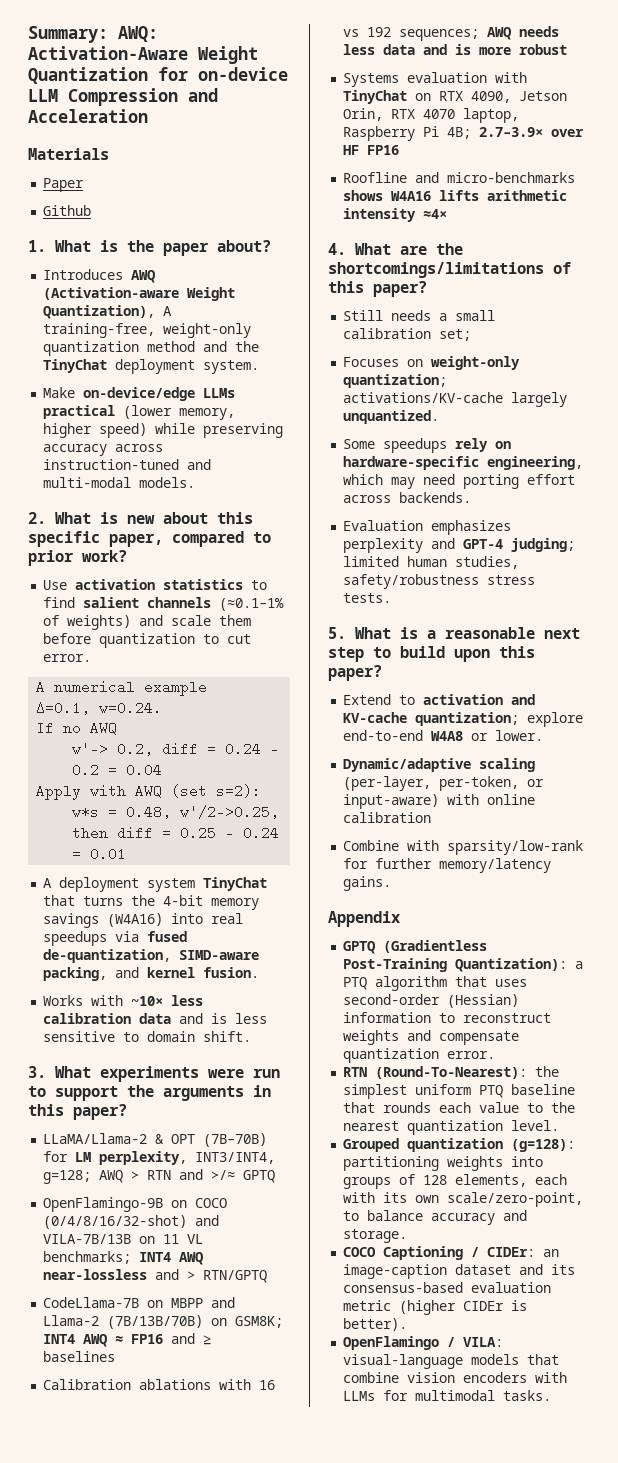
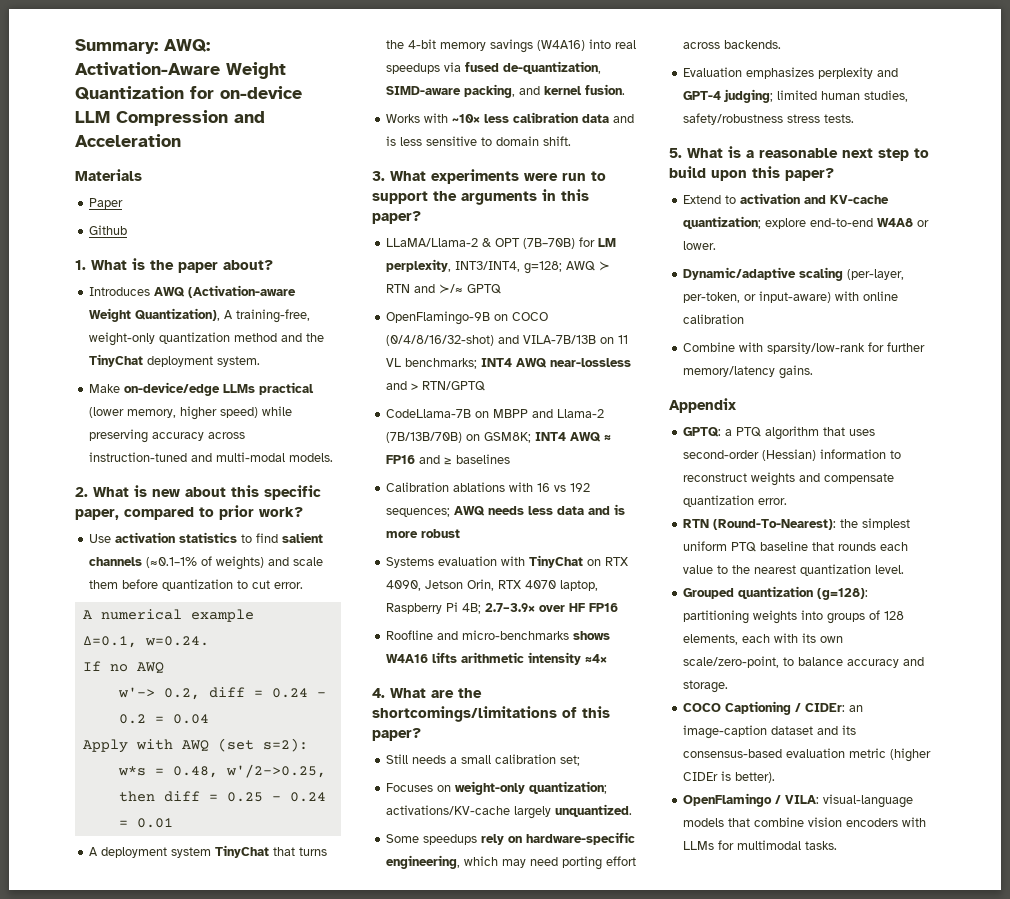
- GPTQ (Gradientless Post-Training Quantization): a PTQ algorithm that uses second-order (Hessian) information to reconstruct weights and compensate quantization error.
+ GPTQ: a PTQ algorithm that uses second-order (Hessian) information to reconstruct weights and compensate quantization error.

